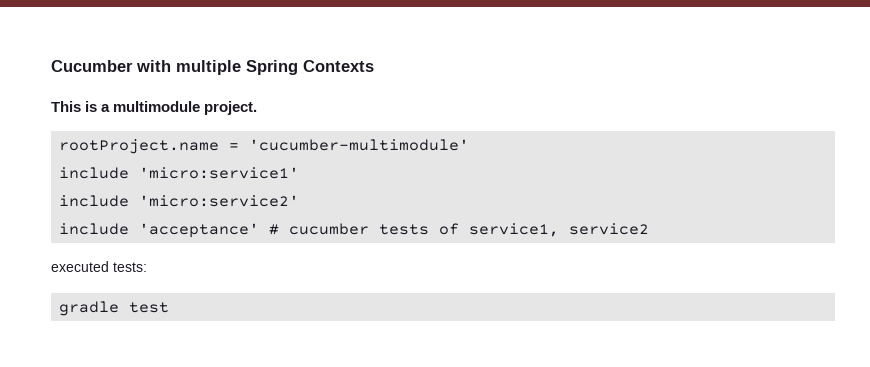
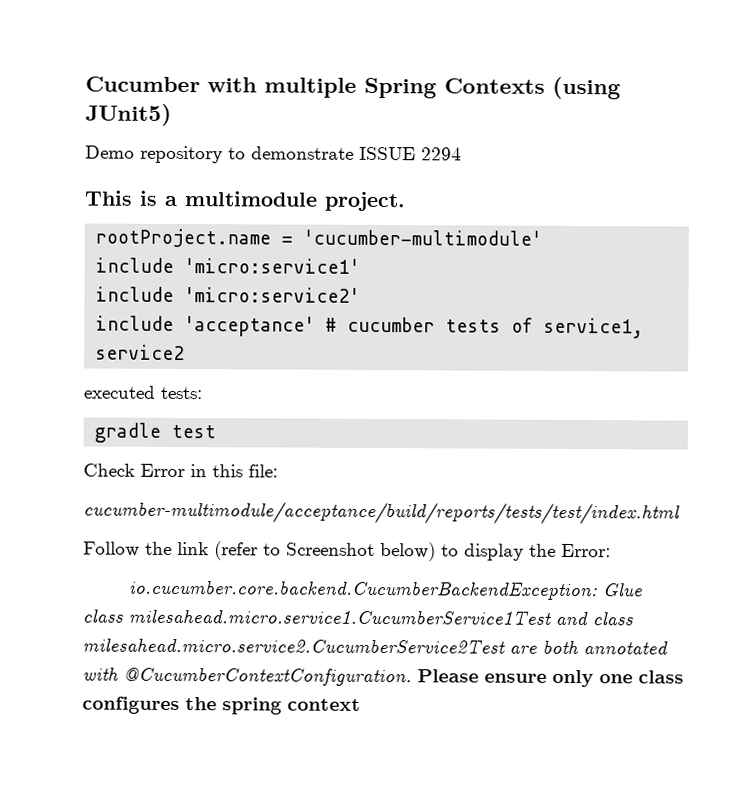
- Cucumber with multiple Spring Contexts
+ Cucumber with multiple Spring Contexts (using JUnit5)
+ Demo repository to demonstrate ISSUE 2294
+ Check Error in this file:
+ cucumber-multimodule/acceptance/build/reports/tests/test/index.html
+ Follow the link (refer to Screenshot below) to display the Error:
+ io.cucumber.core.backend.CucumberBackendException: Glue class milesahead.micro.service1.CucumberService1Test and class milesahead.micro.service2.CucumberService2Test are both annotated with @CucumberContextConfiguration. Please ensure only one class configures the spring context

